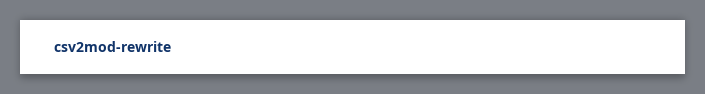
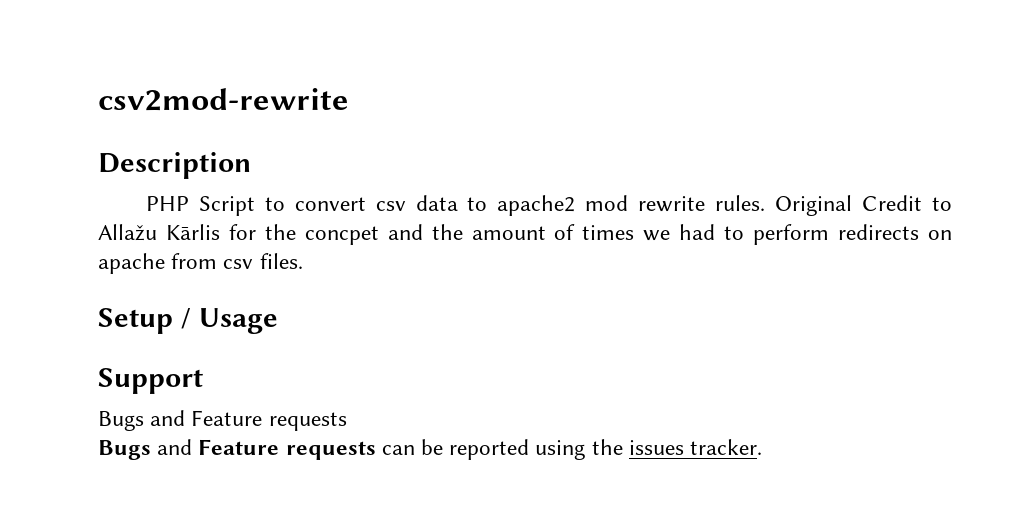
+ Description
+ PHP Script to convert csv data to apache2 mod rewrite rules. Original Credit to Allažu Kārlis for the concpet and the amount of times we had to perform redirects on apache from csv files.
+ Setup / Usage
+ Support
+ Bugs and Feature requests
+ Bugs and Feature requests can be reported using the issues tracker.

